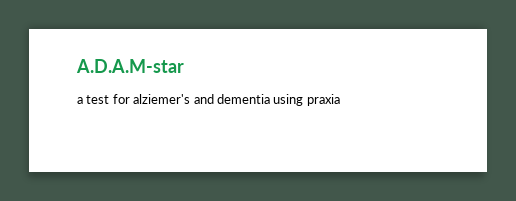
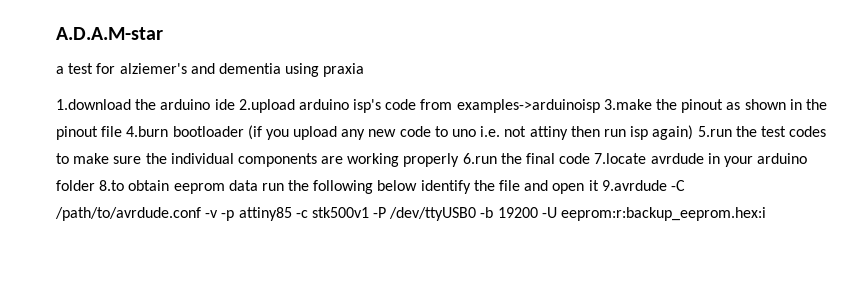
+ 1.download the arduino ide 2.upload arduino isp's code from examples->arduinoisp 3.make the pinout as shown in the pinout file 4.burn bootloader (if you upload any new code to uno i.e. not attiny then run isp again) 5.run the test codes to make sure the individual components are working properly 6.run the final code 7.locate avrdude in your arduino folder 8.to obtain eeprom data run the following below identify the file and open it 9.avrdude -C /path/to/avrdude.conf -v -p attiny85 -c stk500v1 -P /dev/ttyUSB0 -b 19200 -U eeprom:r:backup_eeprom.hex:i

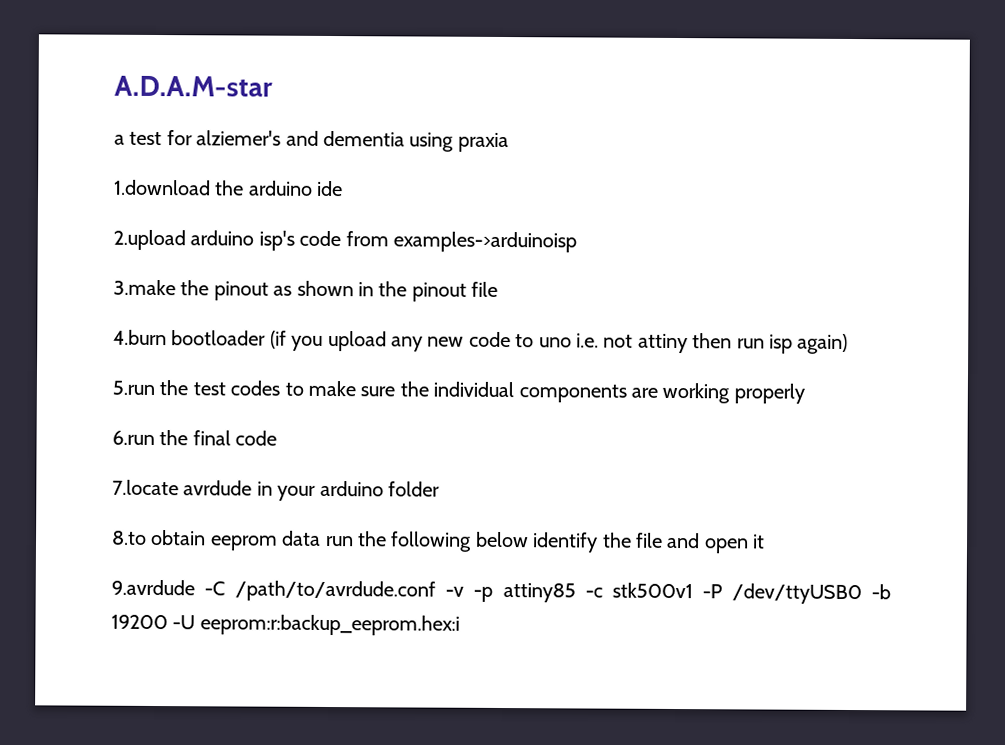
- 1.download the arduino ide 2.upload arduino isp's code from examples->arduinoisp 3.make the pinout as shown in the pinout file 4.burn bootloader (if you upload any new code to uno i.e. not attiny then run isp again) 5.run the test codes to make sure the individual components are working properly 6.run the final code 7.locate avrdude in your arduino folder 8.to obtain eeprom data run the following below identify the file and open it 9.avrdude -C /path/to/avrdude.conf -v -p attiny85 -c stk500v1 -P /dev/ttyUSB0 -b 19200 -U eeprom:r:backup_eeprom.hex:i
+ 1.download the arduino ide
+ 2.upload arduino isp's code from examples->arduinoisp
+ 3.make the pinout as shown in the pinout file
+ 4.burn bootloader (if you upload any new code to uno i.e. not attiny then run isp again)
+ 5.run the test codes to make sure the individual components are working properly
+ 6.run the final code
+ 7.locate avrdude in your arduino folder
+ 8.to obtain eeprom data run the following below identify the file and open it
+ 9.avrdude -C /path/to/avrdude.conf -v -p attiny85 -c stk500v1 -P /dev/ttyUSB0 -b 19200 -U eeprom:r:backup_eeprom.hex:i

